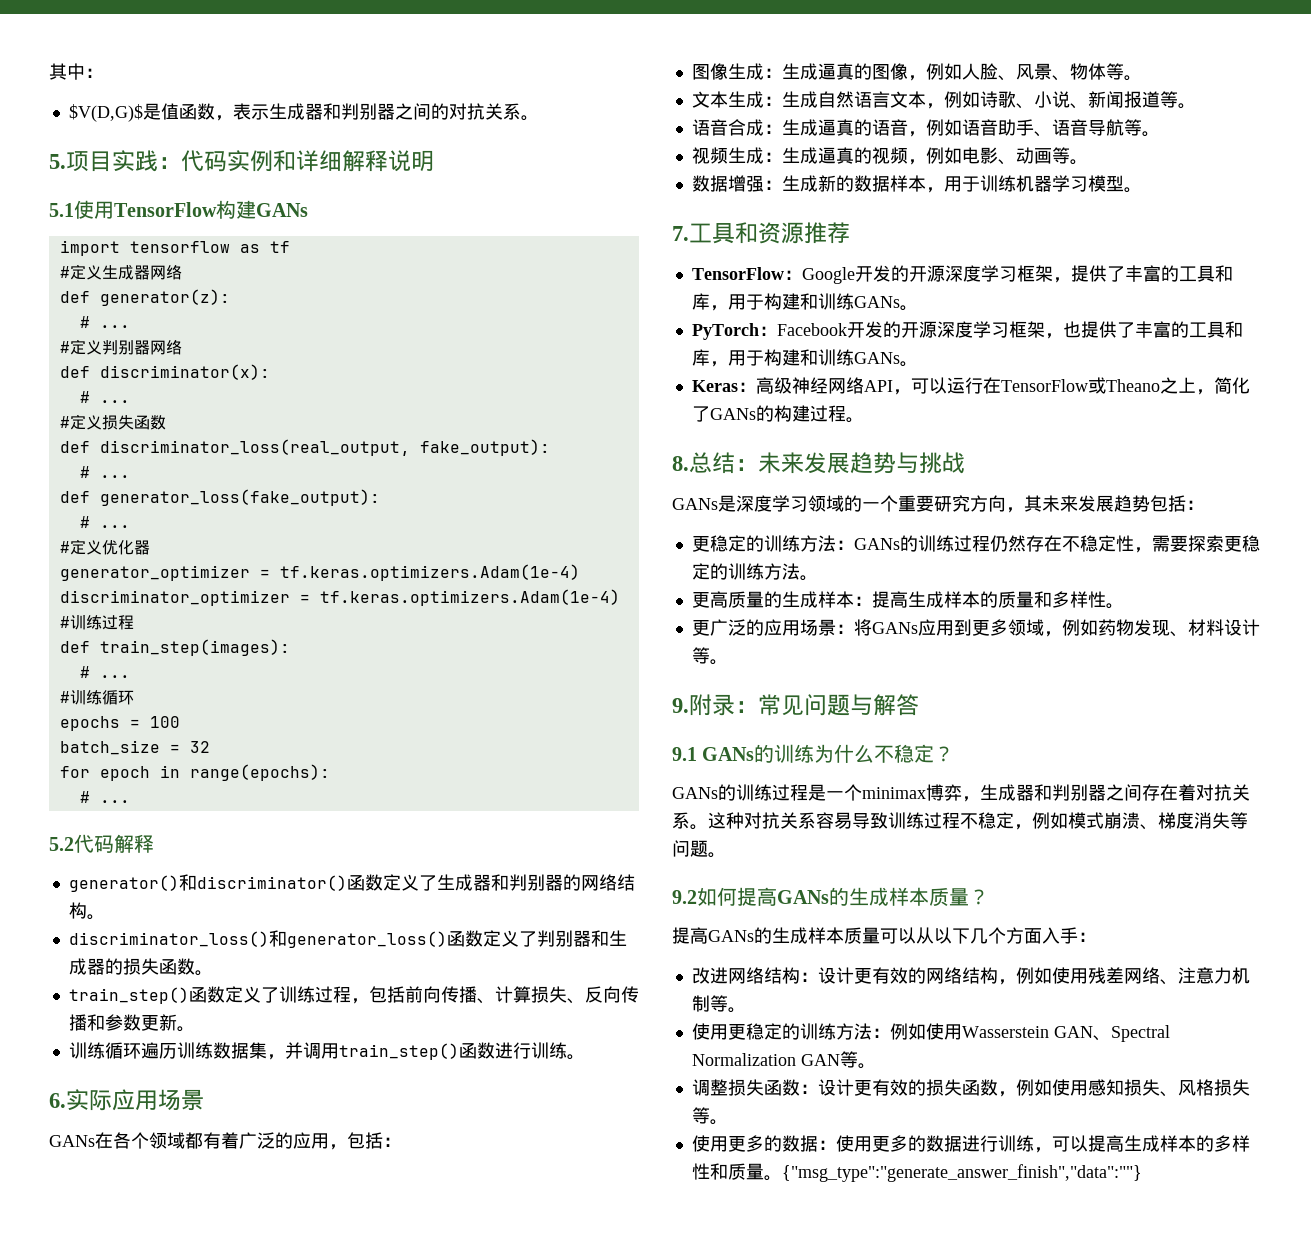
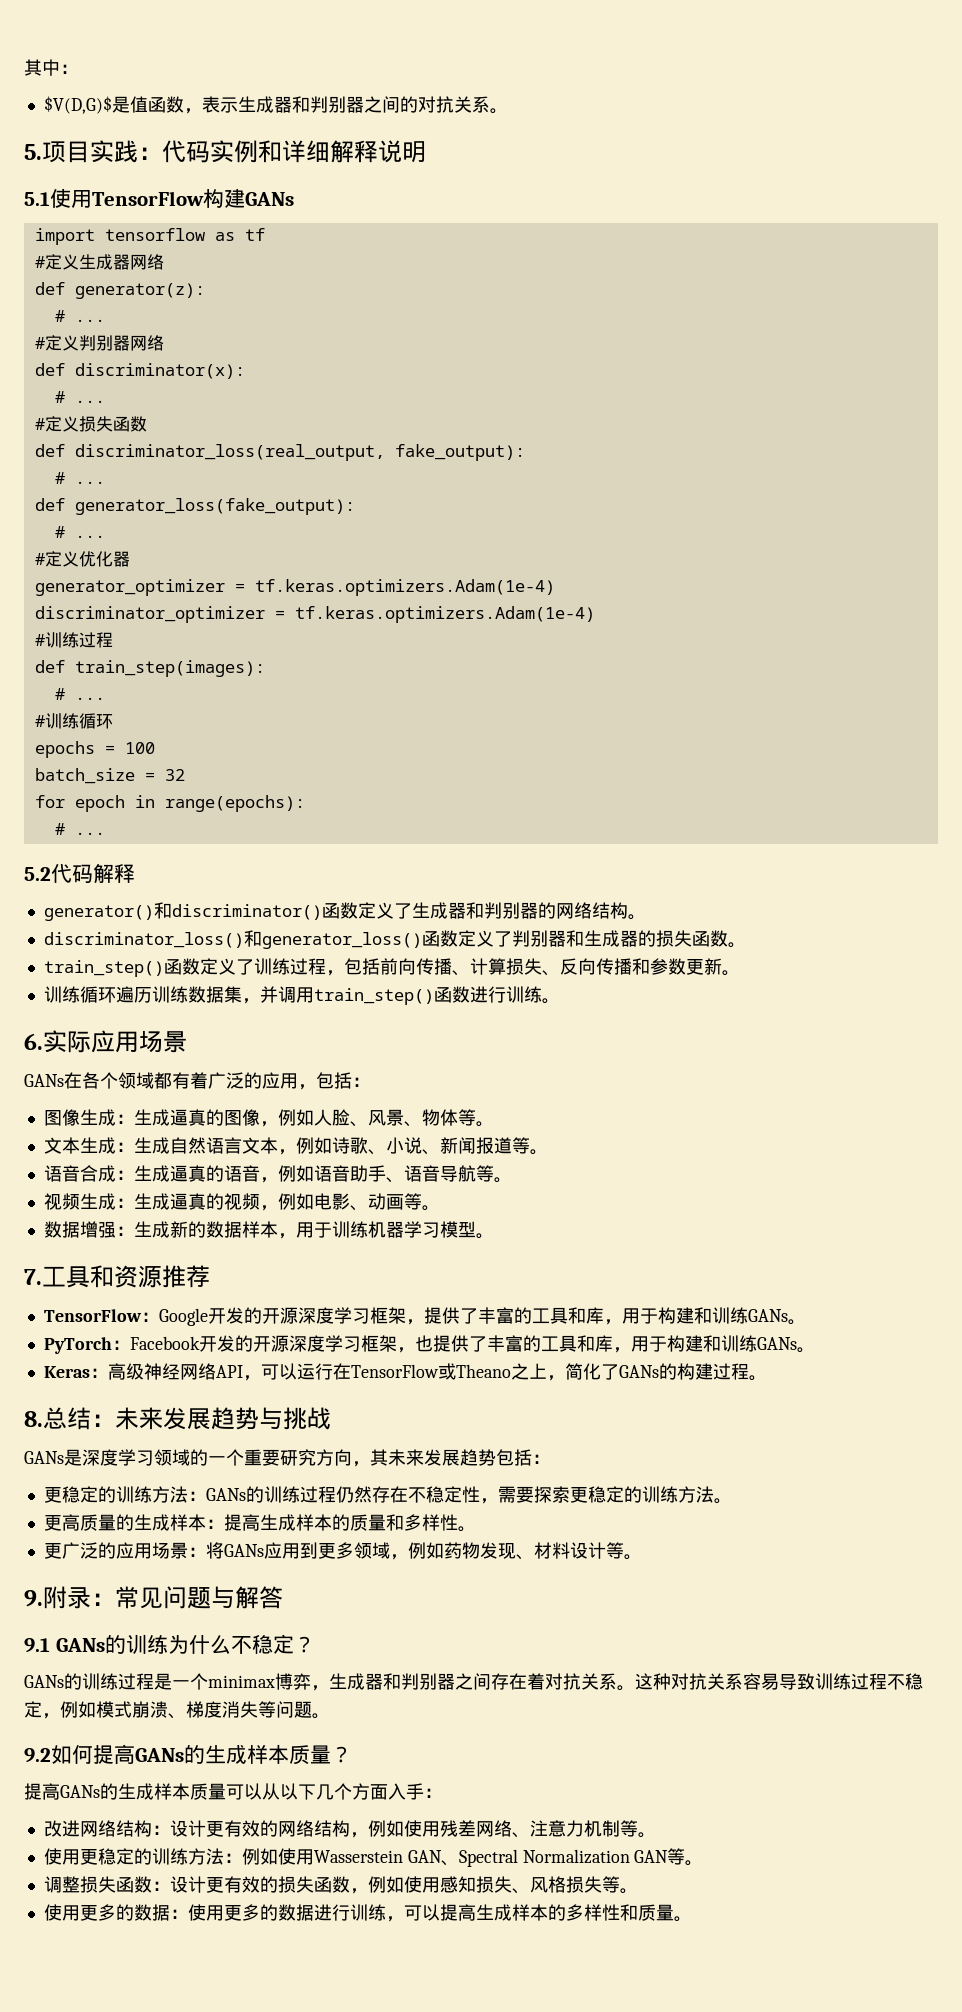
- {"msg_type":"generate_answer_finish","data":""}

